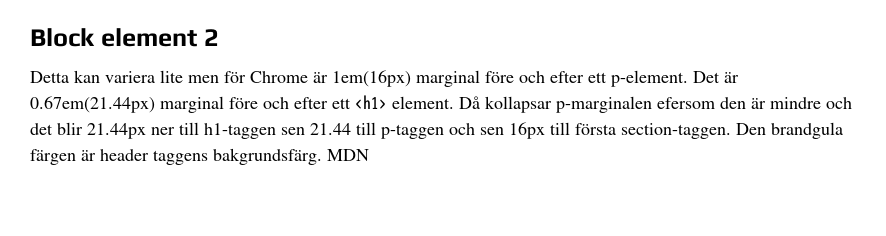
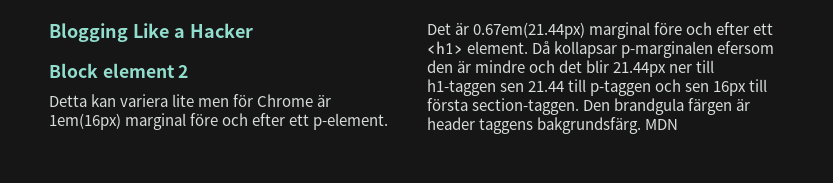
+ Blogging Like a Hacker

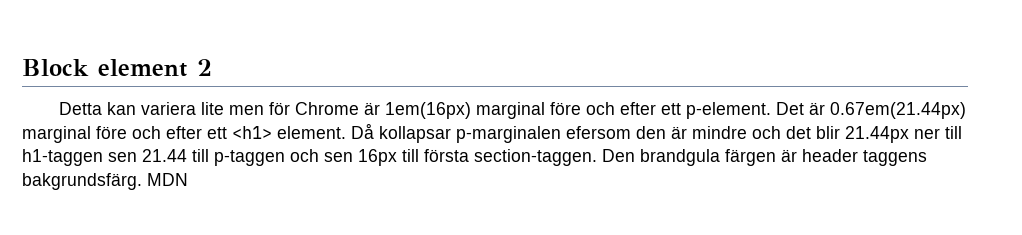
- Blogging Like a Hacker

